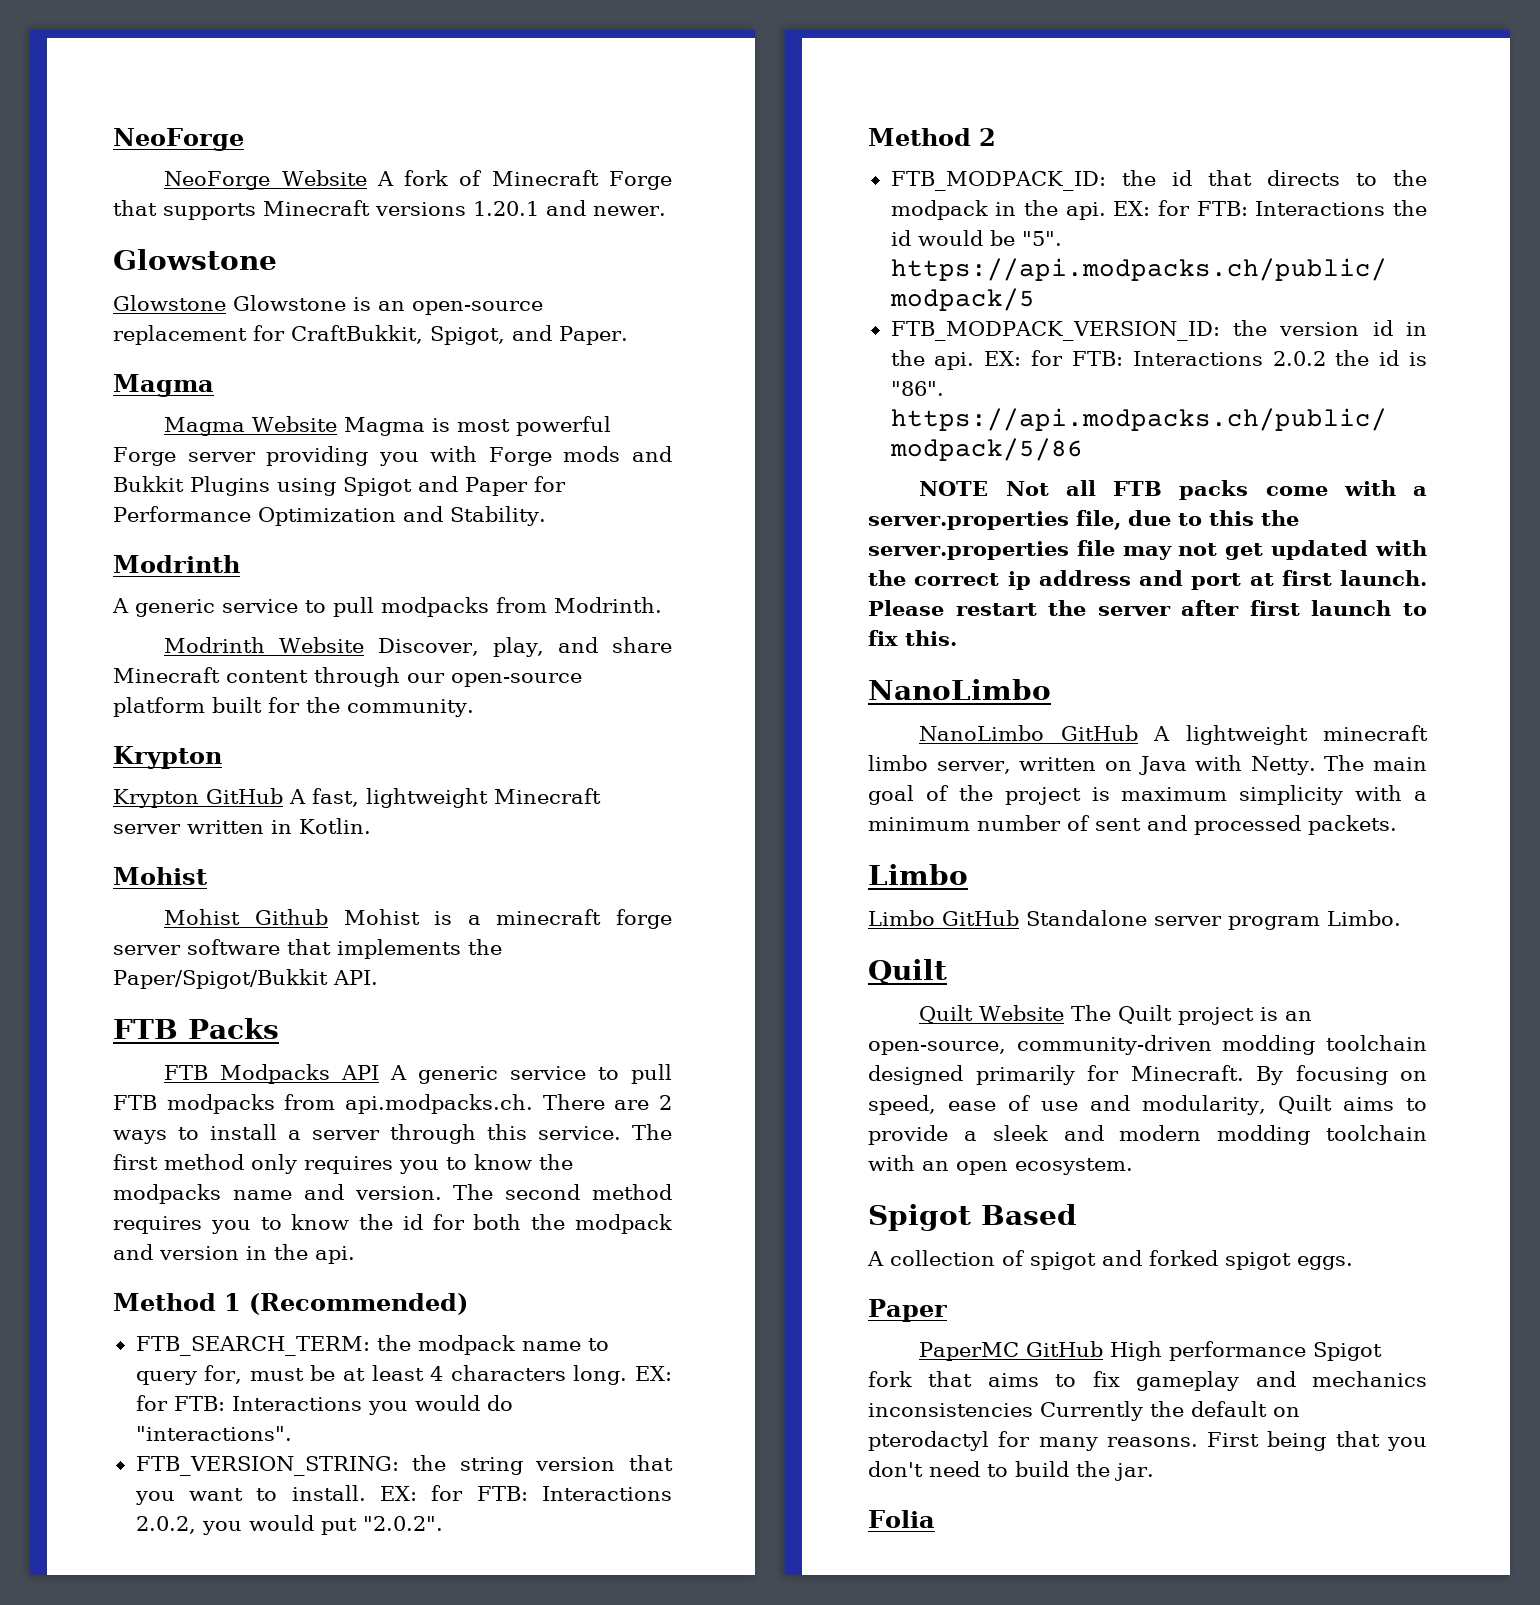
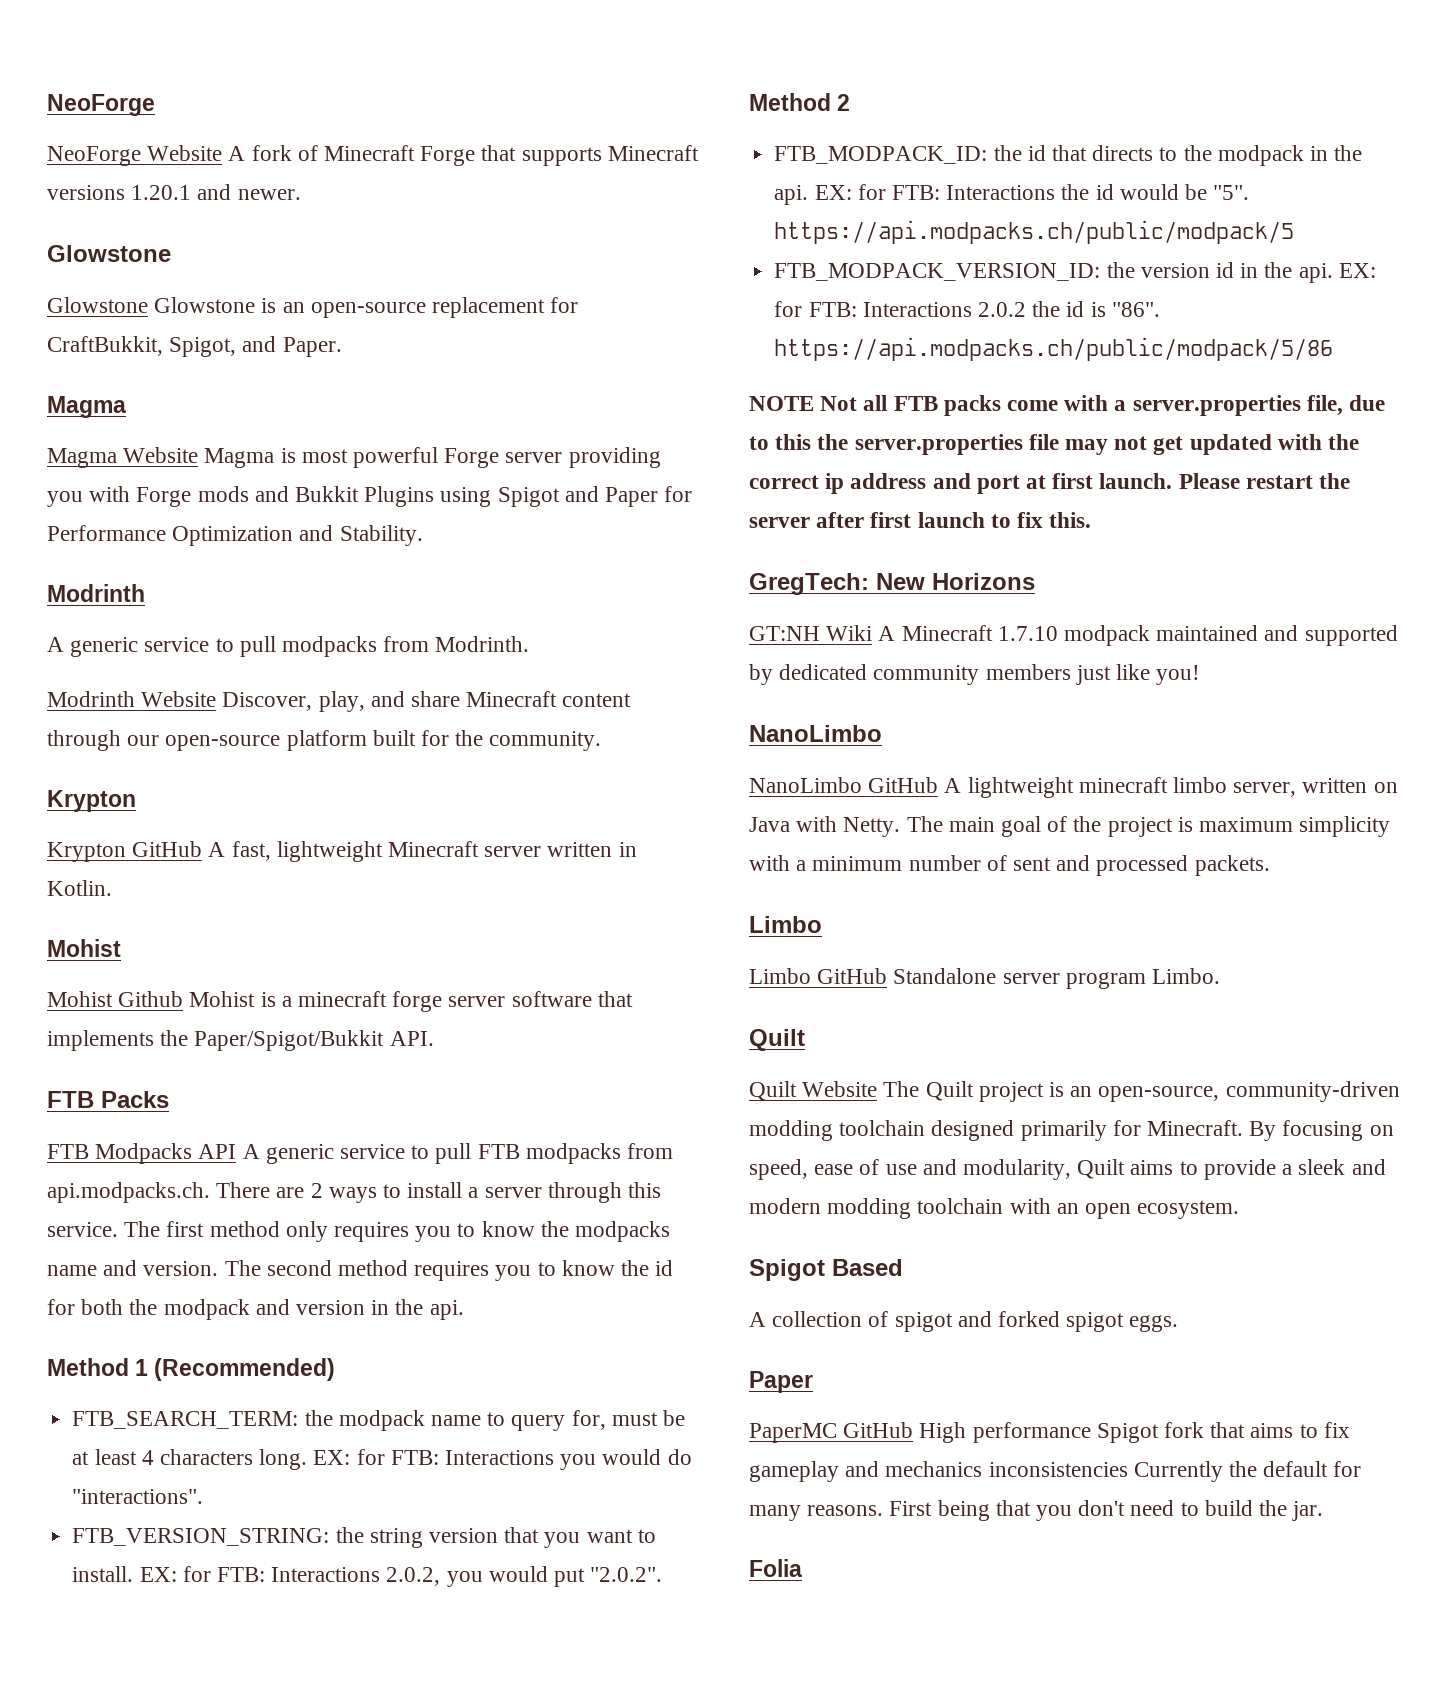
+ GregTech: New Horizons
+ GT:NH Wiki A Minecraft 1.7.10 modpack maintained and supported by dedicated community members just like you!
- PaperMC GitHub High performance Spigot fork that aims to fix gameplay and mechanics inconsistencies Currently the default on pterodactyl for many reasons.
+ PaperMC GitHub High performance Spigot fork that aims to fix gameplay and mechanics inconsistencies Currently the default for many reasons.

